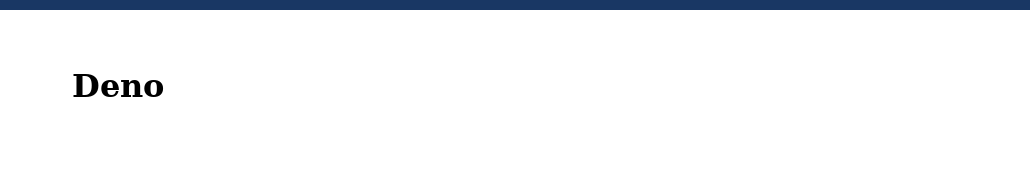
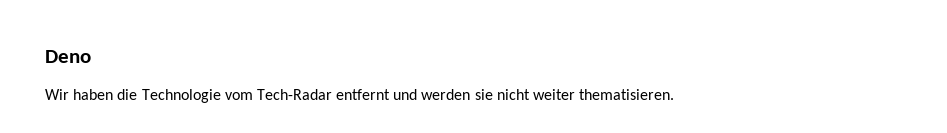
+ Wir haben die Technologie vom Tech-Radar entfernt und werden sie nicht weiter thematisieren.

